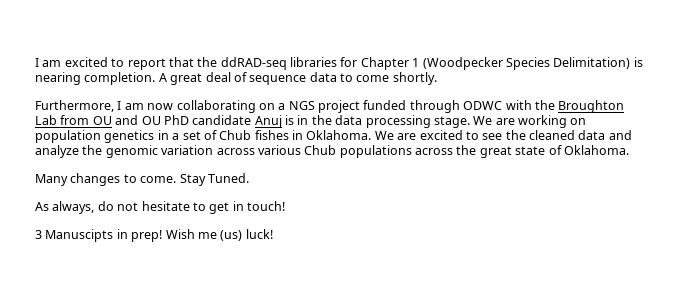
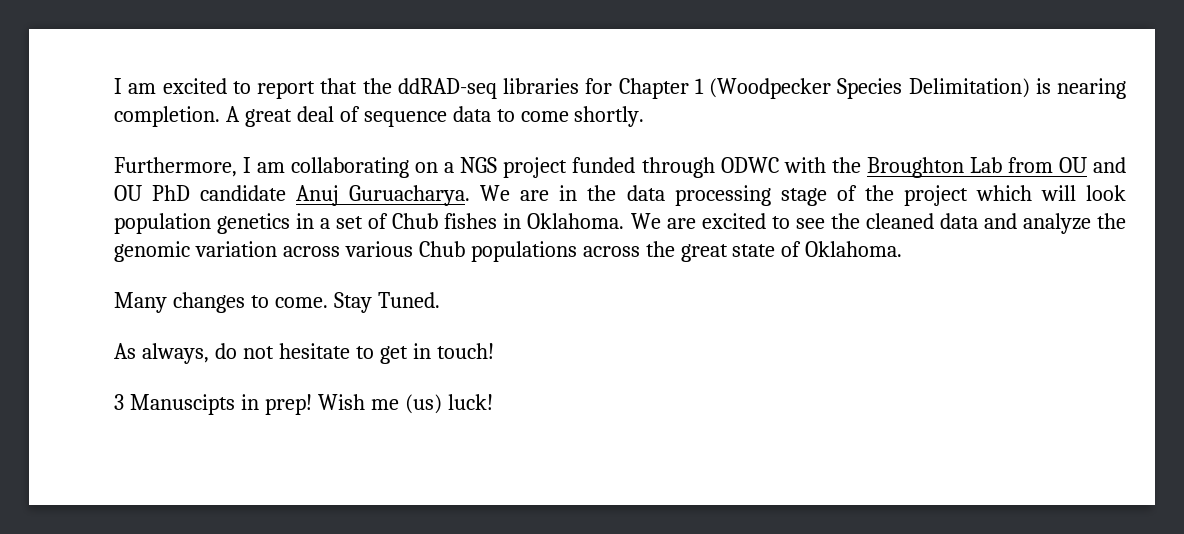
- Furthermore, I am now collaborating on a NGS project funded through ODWC with the Broughton Lab from OU and OU PhD candidate Anuj is in the data processing stage. We are working on population genetics in a set of Chub fishes in Oklahoma.
+ Furthermore, I am collaborating on a NGS project funded through ODWC with the Broughton Lab from OU and OU PhD candidate Anuj Guruacharya. We are in the data processing stage of the project which will look population genetics in a set of Chub fishes in Oklahoma.

